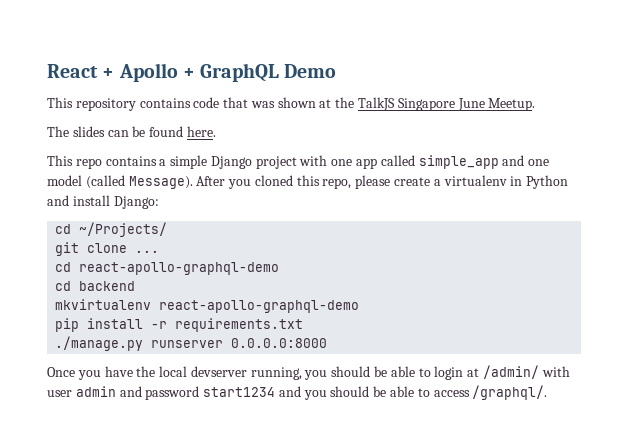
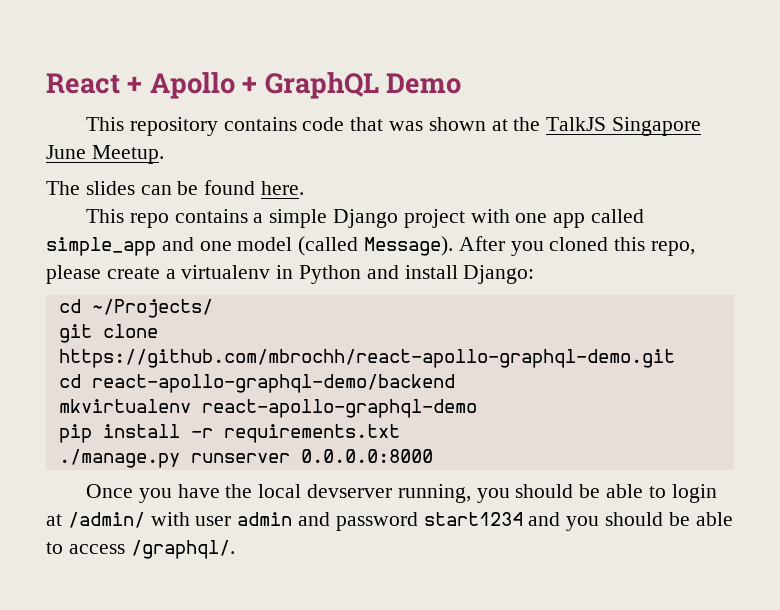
- git clone ...
- cd react-apollo-graphql-demo
- cd backend
+ git clone https://github.com/mbrochh/react-apollo-graphql-demo.git
+ cd react-apollo-graphql-demo/backend

